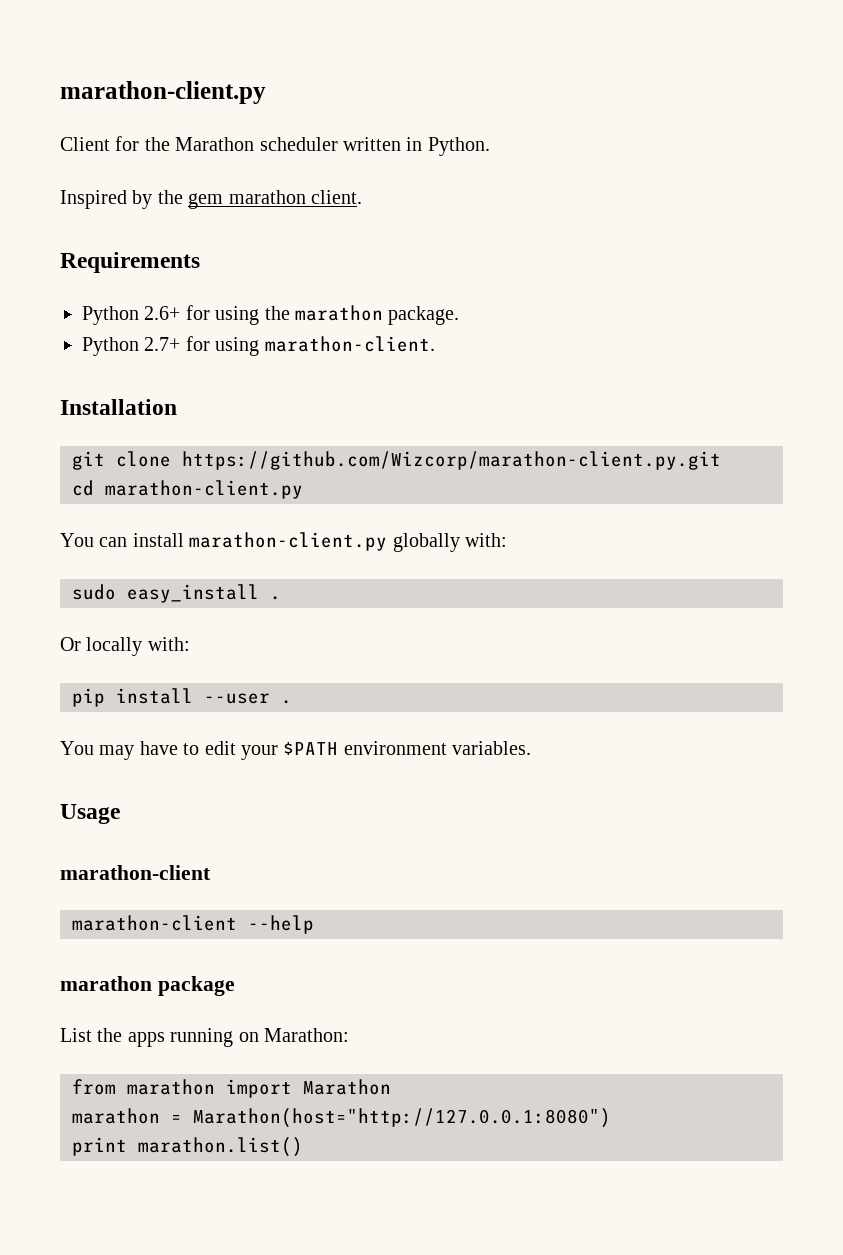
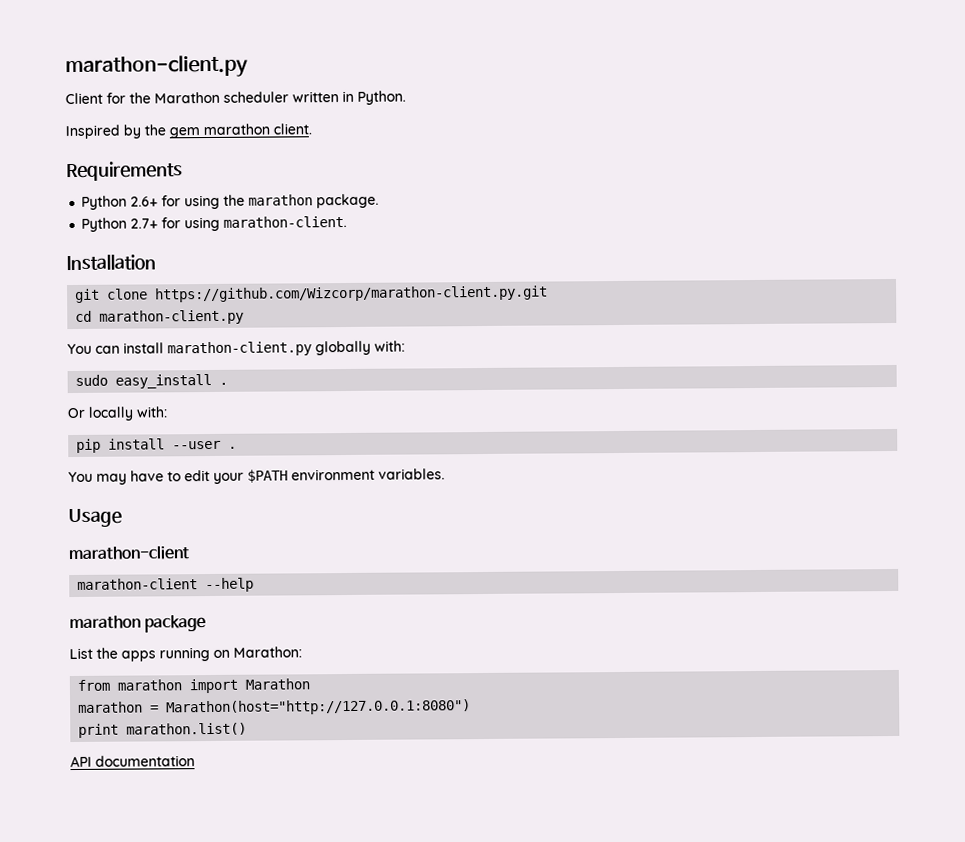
+ API documentation

